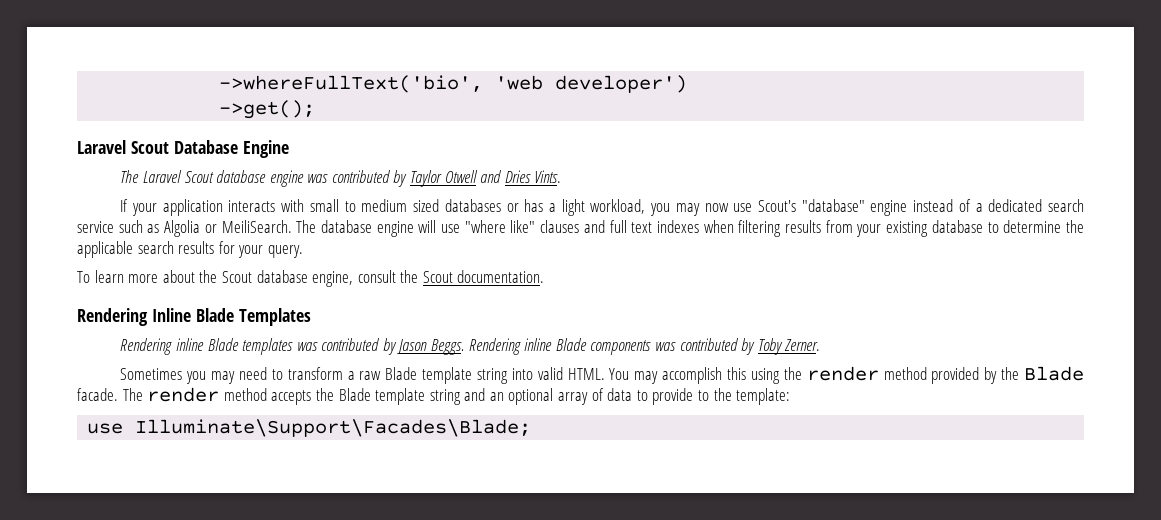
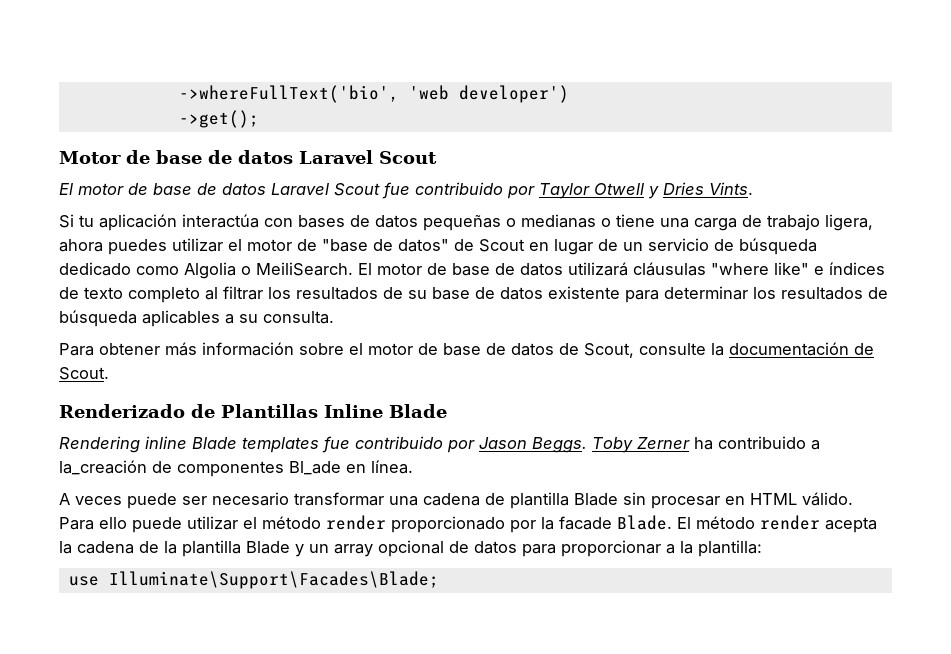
- Laravel Scout Database Engine
- The Laravel Scout database engine was contributed by Taylor Otwell and Dries Vints.
+ Motor de base de datos Laravel Scout
+ El motor de base de datos Laravel Scout fue contribuido por Taylor Otwell y Dries Vints.
- If your application interacts with small to medium sized databases or has a light workload, you may now use Scout's "database" engine instead of a dedicated search service such as Algolia or MeiliSearch. The database engine will use "where like" clauses and full text indexes when filtering results from your existing database to determine the applicable search results for your query.
- To learn more about the Scout database engine, consult the Scout documentation.
- Rendering Inline Blade Templates
+ Si tu aplicación interactúa con bases de datos pequeñas o medianas o tiene una carga de trabajo ligera, ahora puedes utilizar el motor de "base de datos" de Scout en lugar de un servicio de búsqueda dedicado como Algolia o MeiliSearch. El motor de base de datos utilizará cláusulas "where like" e índices de texto completo al filtrar los resultados de su base de datos existente para determinar los resultados de búsqueda aplicables a su consulta.
+ Para obtener más información sobre el motor de base de datos de Scout, consulte la documentación de Scout.
+ Renderizado de Plantillas Inline Blade
- Rendering inline Blade templates was contributed by Jason Beggs. Rendering inline Blade components was contributed by Toby Zerner.
- Sometimes you may need to transform a raw Blade template string into valid HTML. You may accomplish this using the render method provided by the Blade facade. The render method accepts the Blade template string and an optional array of data to provide to the template:
+ Rendering inline Blade templates fue contribuido por Jason Beggs. Toby Zerner ha contribuido a la_creación de componentes Bl_ade en línea.
+ A veces puede ser necesario transformar una cadena de plantilla Blade sin procesar en HTML válido. Para ello puede utilizar el método render proporcionado por la facade Blade. El método render acepta la cadena de la plantilla Blade y un array opcional de datos para proporcionar a la plantilla:

